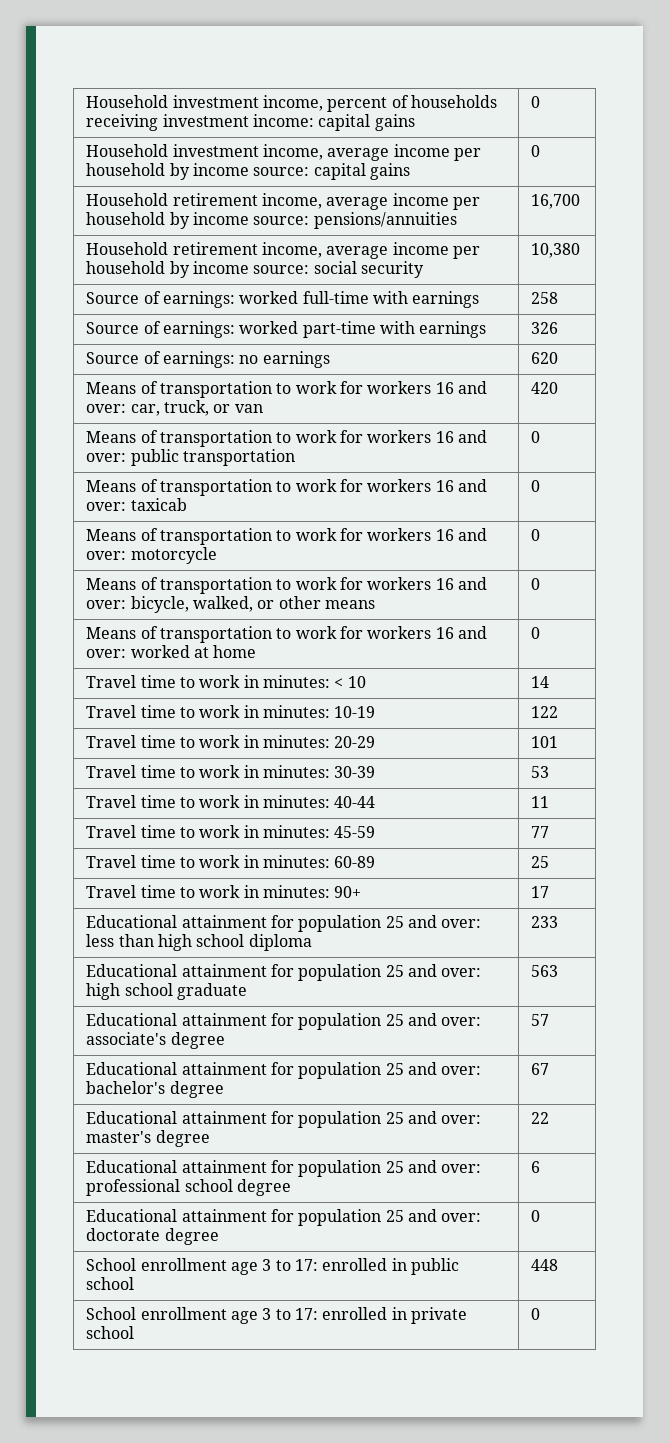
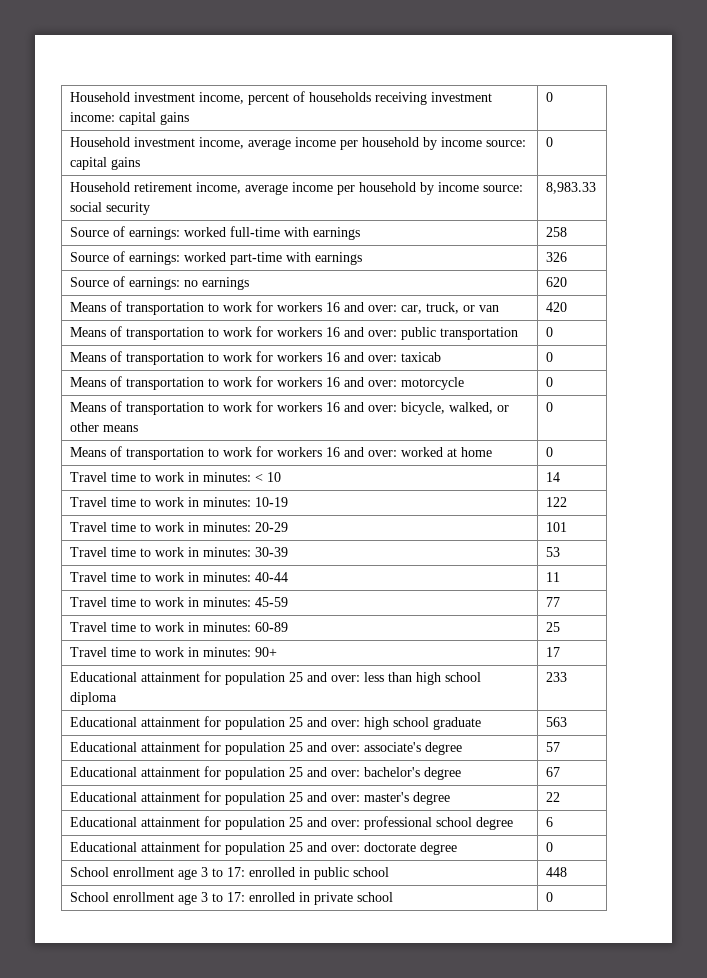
- Household retirement income, average income per household by income source: pensions/annuities | 16,700
- Household retirement income, average income per household by income source: social security | 10,380
+ Household retirement income, average income per household by income source: social security | 8,983.33

